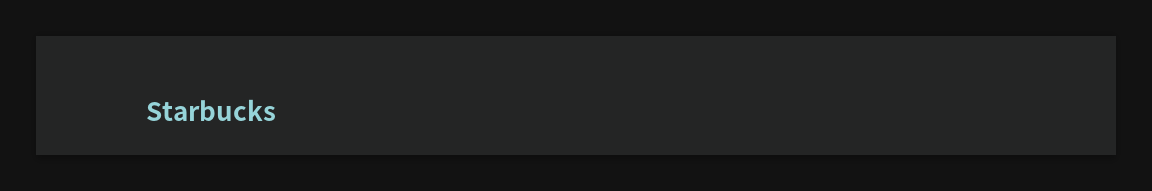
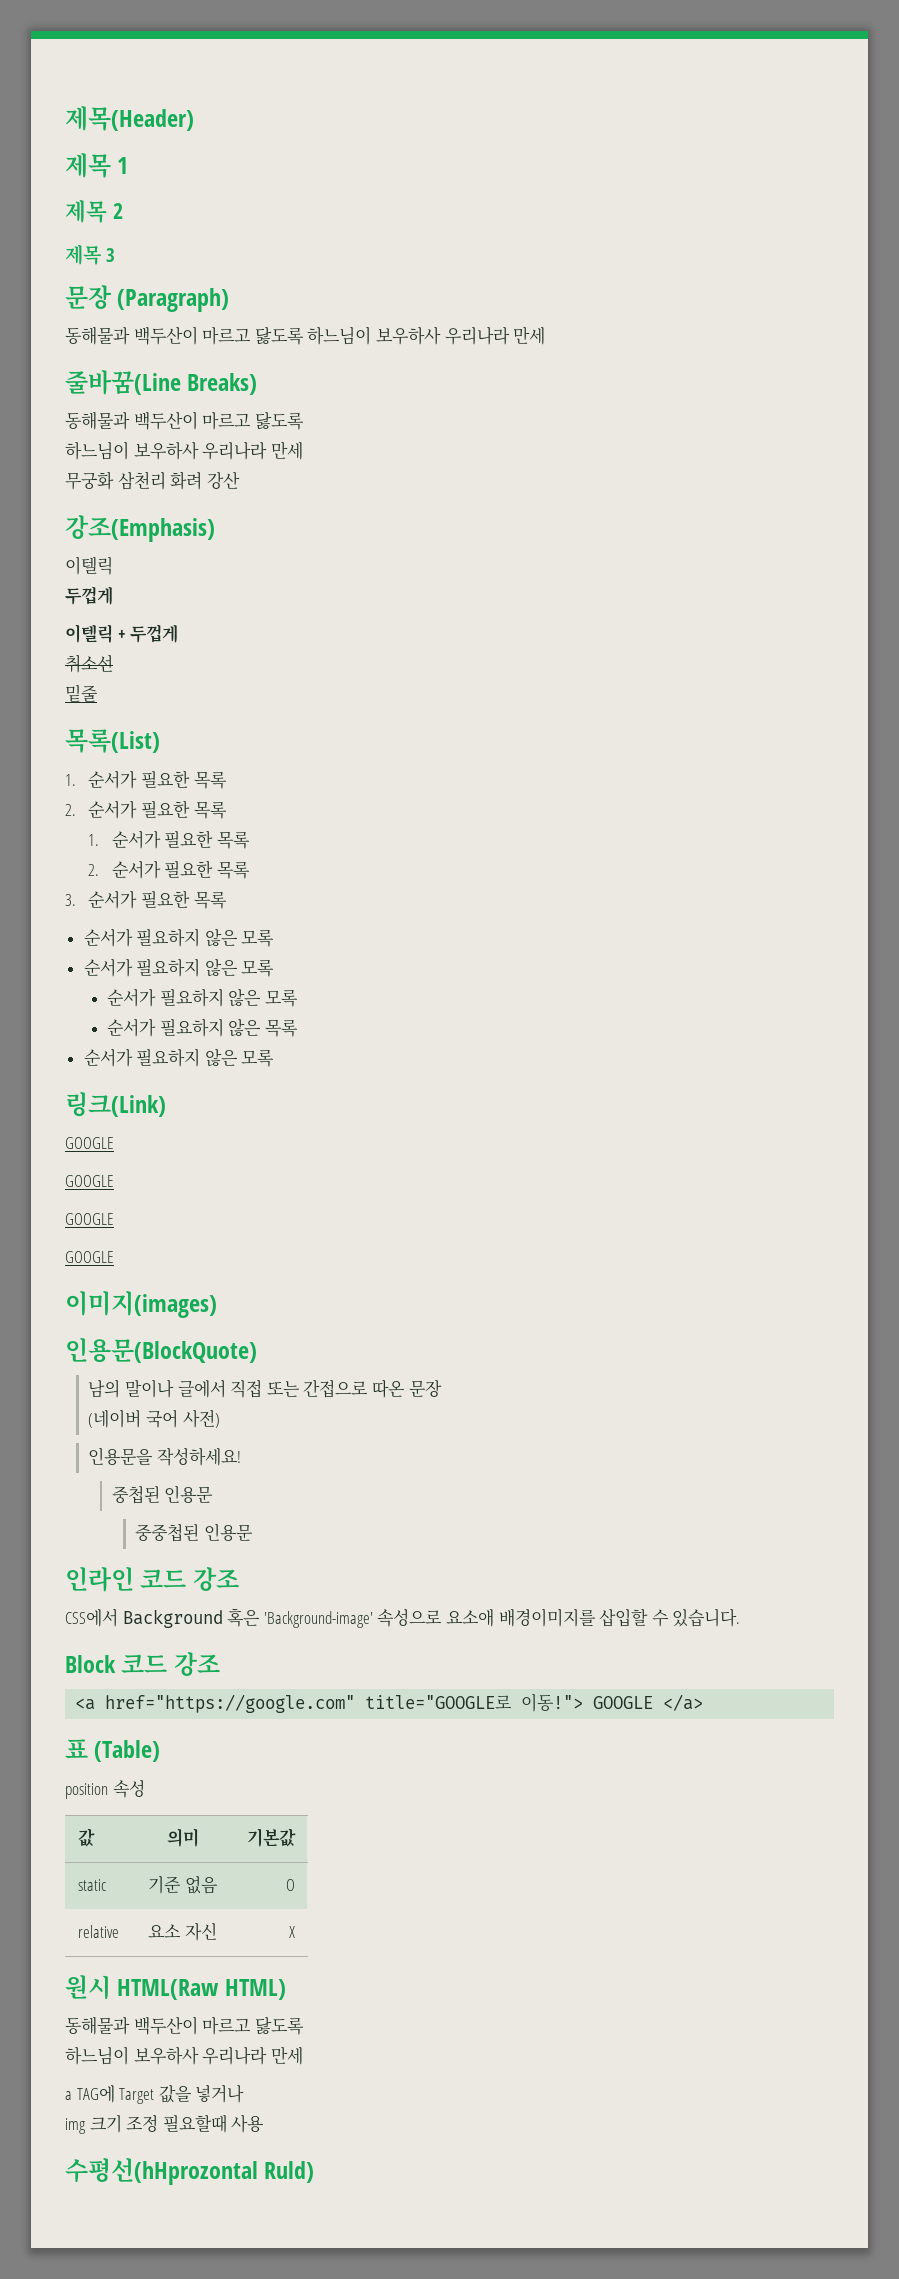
- Starbucks
+ 제목(Header)
+ 제목 1
+ 제목 2
+ 제목 3
+ 문장 (Paragraph)
+ 동해물과 백두산이 마르고 닳도록 하느님이 보우하사 우리나라 만세
+ 줄바꿈(Line Breaks)
+ 동해물과 백두산이 마르고 닳도록
+ 하느님이 보우하사 우리나라 만세
+ 무궁화 삼천리 화려 강산
+ 강조(Emphasis)
+ 이텔릭
+ 두껍게
+ 이텔릭 + 두껍게
+ 취소선
+ 밑줄
+ 목록(List)
+ 1. 순서가 필요한 목록
+ 2. 순서가 필요한 목록
+ 1. 순서가 필요한 목록
+ 2. 순서가 필요한 목록
+ 3. 순서가 필요한 목록
+ 순서가 필요하지 않은 모록
+ 순서가 필요하지 않은 모록
+ 순서가 필요하지 않은 모록
+ 순서가 필요하지 않은 목록
+ 순서가 필요하지 않은 모록
+ 링크(Link)
+ GOOGLE
+ GOOGLE
+ GOOGLE
+ GOOGLE
+ 이미지(images)
+ 인용문(BlockQuote)
+ 남의 말이나 글에서 직접 또는 간접으로 따온 문장
+ (네이버 국어 사전)
+ 인용문을 작성하세요!
+ 중첩된 인용문
+ 중중첩된 인용문
+ 인라인 코드 강조
+ CSS에서 Background 혹은 'Background-image' 속성으로 요소애 배경이미지를 삽입할 수 있습니다.
+ Block 코드 강조
+ <a href="https://google.com" title="GOOGLE로 이동!"> GOOGLE </a>
+ 표 (Table)
+ position 속성
+ 값 | 의미 | 기본값
+ static | 기준 없음 | O
+ relative | 요소 자신 | X
+ 원시 HTML(Raw HTML)
+ 동해물과 백두산이 마르고 닳도록
+ 하느님이 보우하사 우리나라 만세
+ a TAG에 Target 값을 넣거나
+ img 크기 조정 필요할때 사용
+ 수평선(hHprozontal Ruld)

